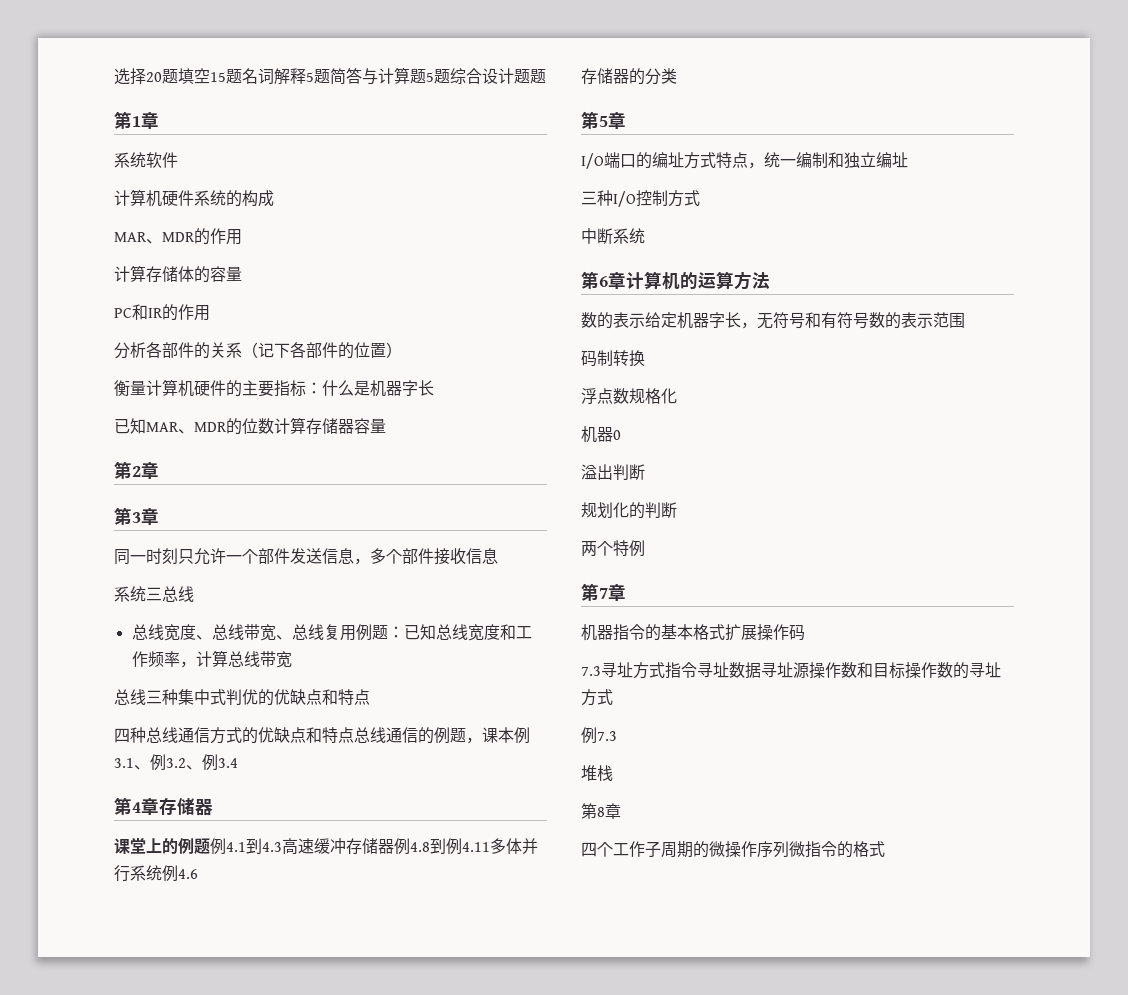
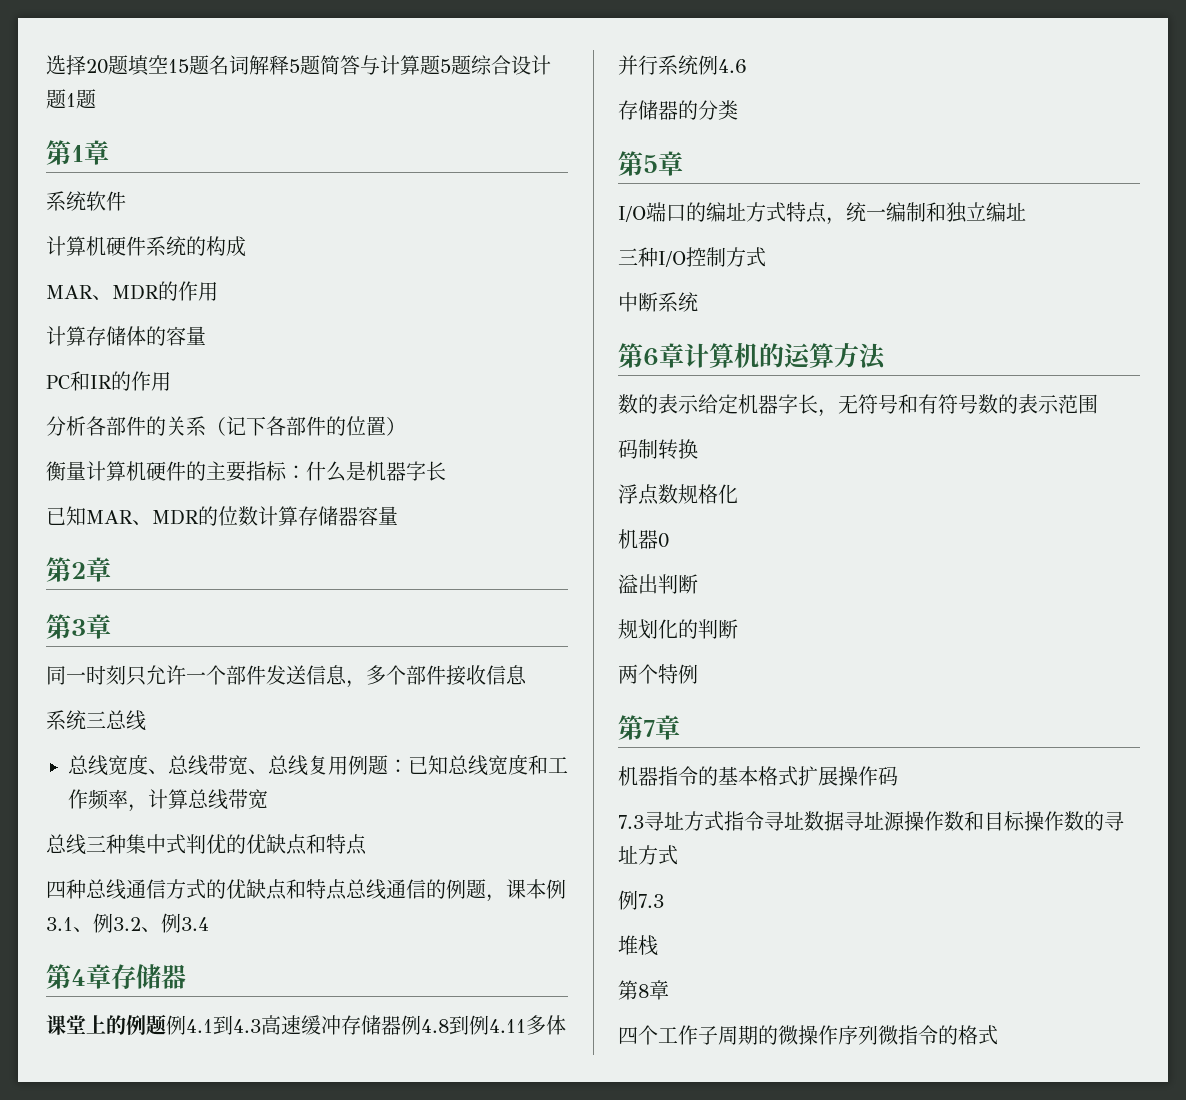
- 选择20题填空15题名词解释5题简答与计算题5题综合设计题题
+ 选择20题填空15题名词解释5题简答与计算题5题综合设计题1题

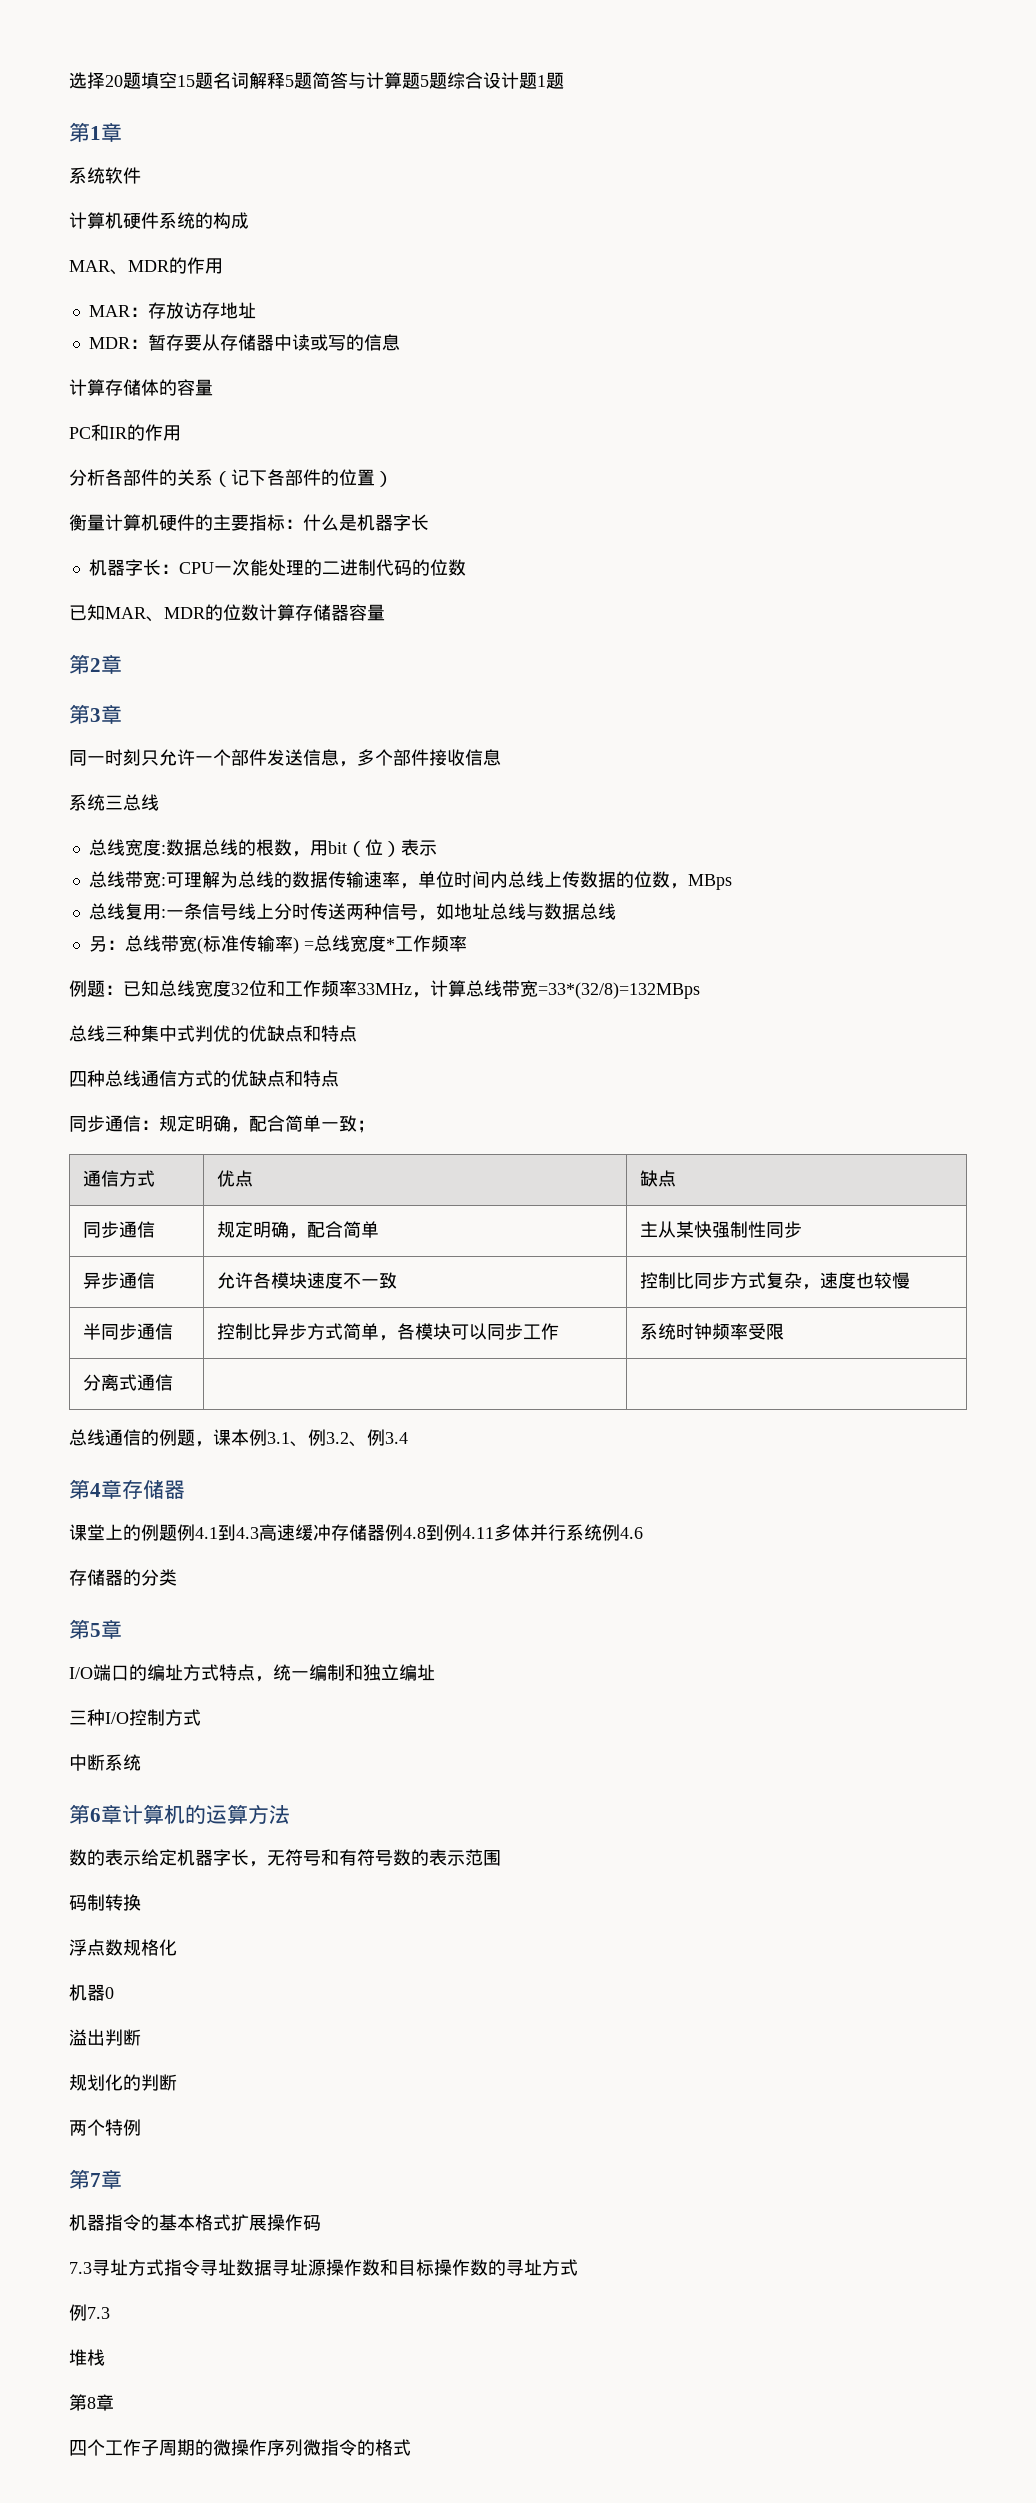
+ MAR：存放访存地址
+ MDR：暂存要从存储器中读或写的信息
+ 机器字长：CPU一次能处理的二进制代码的位数
- 总线宽度、总线带宽、总线复用例题：已知总线宽度和工作频率，计算总线带宽
+ 总线宽度:数据总线的根数，用bit（位）表示
+ 总线带宽:可理解为总线的数据传输速率，单位时间内总线上传数据的位数，MBps
+ 总线复用:一条信号线上分时传送两种信号，如地址总线与数据总线
+ 另：总线带宽(标准传输率) =总线宽度*工作频率
+ 例题：已知总线宽度32位和工作频率33MHz，计算总线带宽=33*(32/8)=132MBps
- 四种总线通信方式的优缺点和特点总线通信的例题，课本例3.1、例3.2、例3.4
+ 四种总线通信方式的优缺点和特点
+ 同步通信：规定明确，配合简单一致；
+ 通信方式 | 优点 | 缺点
+ 同步通信 | 规定明确，配合简单 | 主从某快强制性同步
+ 异步通信 | 允许各模块速度不一致 | 控制比同步方式复杂，速度也较慢
+ 半同步通信 | 控制比异步方式简单，各模块可以同步工作 | 系统时钟频率受限
+ 分离式通信 | |
+ 总线通信的例题，课本例3.1、例3.2、例3.4

